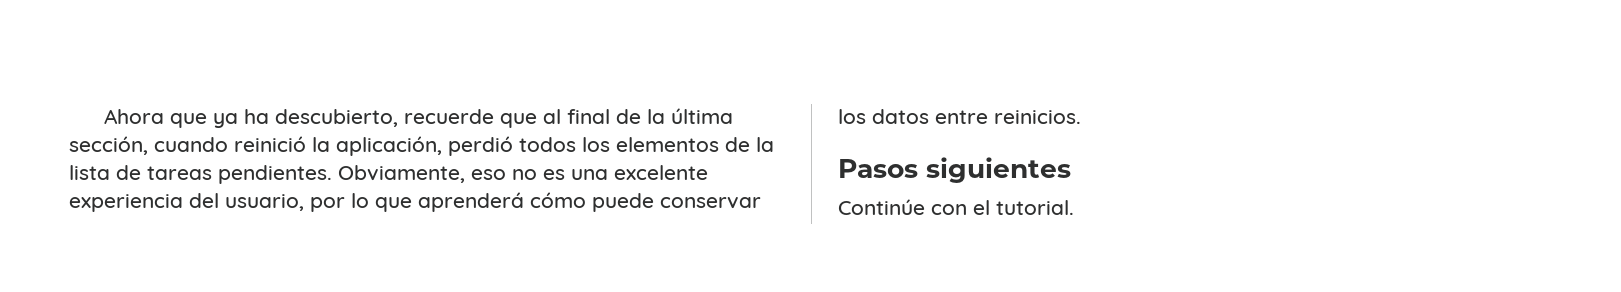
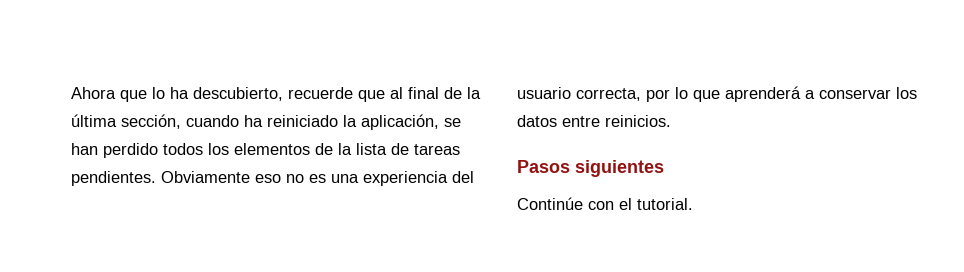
- Ahora que ya ha descubierto, recuerde que al final de la última sección, cuando reinició la aplicación, perdió todos los elementos de la lista de tareas pendientes.
+ Ahora que lo ha descubierto, recuerde que al final de la última sección, cuando ha reiniciado la aplicación, se han perdido todos los elementos de la lista de tareas pendientes.
- Obviamente, eso no es una excelente experiencia del usuario, por lo que aprenderá cómo puede conservar los datos entre reinicios.
+ Obviamente eso no es una experiencia del usuario correcta, por lo que aprenderá a conservar los datos entre reinicios.

